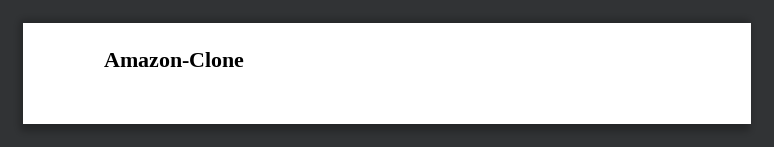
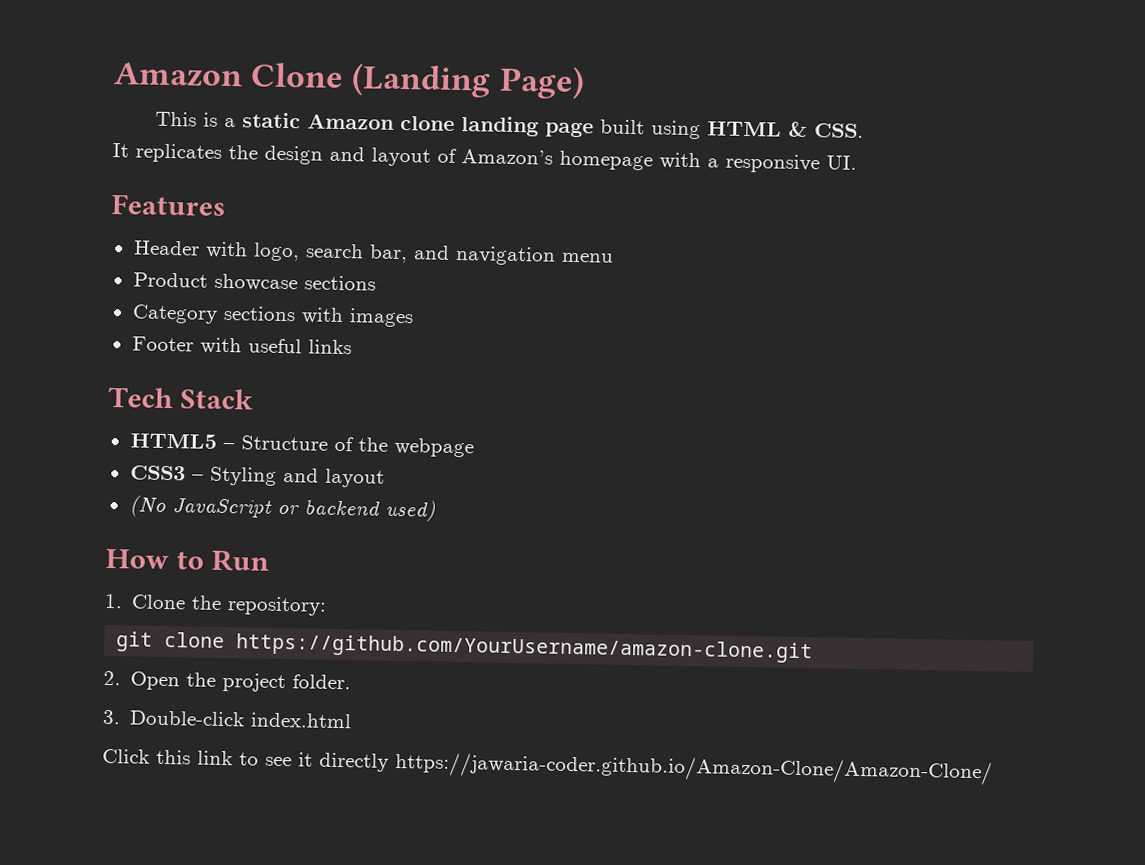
- Amazon-Clone
+ Amazon Clone (Landing Page)
+ This is a static Amazon clone landing page built using HTML & CSS.
+ It replicates the design and layout of Amazon’s homepage with a responsive UI.
+ Features
+ Header with logo, search bar, and navigation menu
+ Product showcase sections
+ Category sections with images
+ Footer with useful links
+ Tech Stack
+ HTML5 – Structure of the webpage
+ CSS3 – Styling and layout
+ (No JavaScript or backend used)
+ How to Run
+ 1. Clone the repository:
+ git clone https://github.com/YourUsername/amazon-clone.git
+ 2. Open the project folder.
+ 3. Double-click index.html
+ Click this link to see it directly https://jawaria-coder.github.io/Amazon-Clone/Amazon-Clone/

